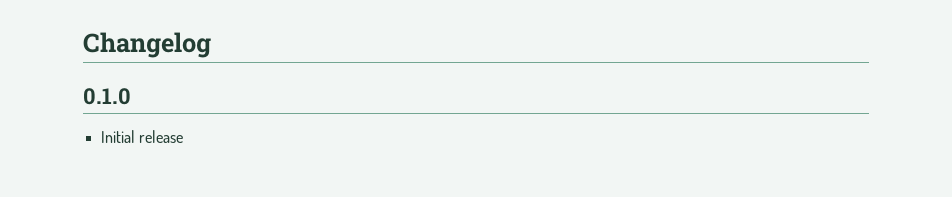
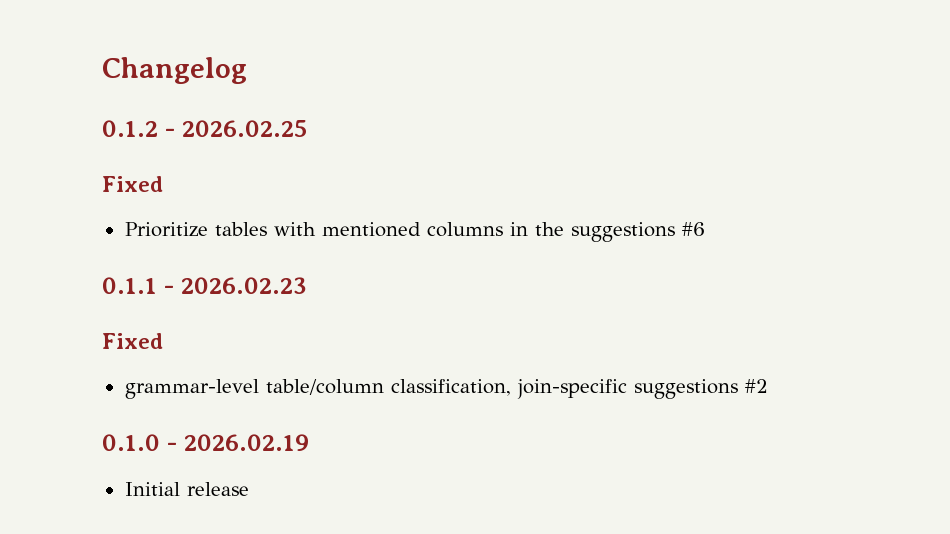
+ 0.1.2 - 2026.02.25
+ Fixed
+ Prioritize tables with mentioned columns in the suggestions #6
+ 0.1.1 - 2026.02.23
+ Fixed
+ grammar-level table/column classification, join-specific suggestions #2
- 0.1.0
+ 0.1.0 - 2026.02.19

